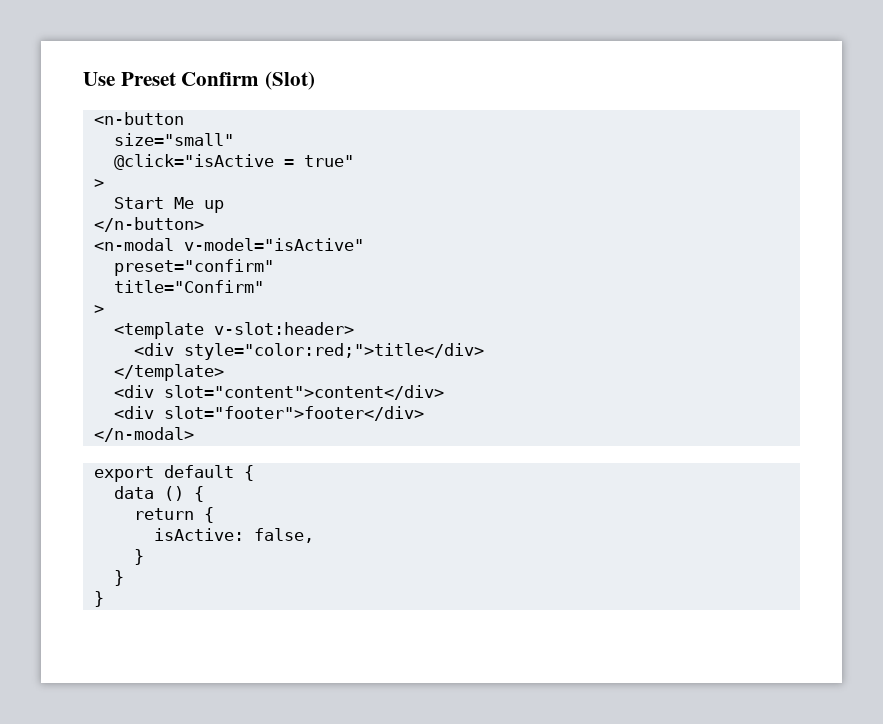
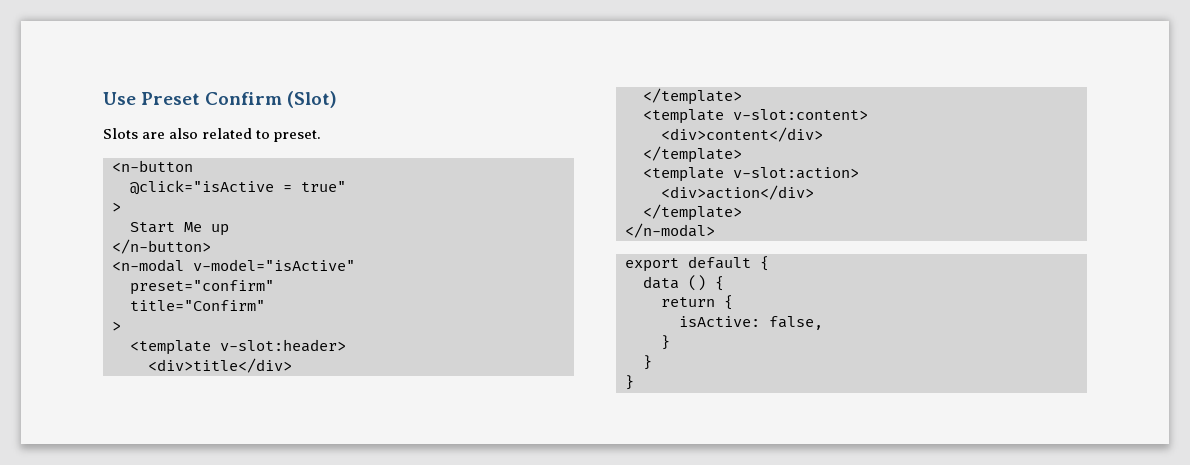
+ Slots are also related to preset.
- size="small"
- <div style="color:red;">title</div>
+ <div>title</div>
  </template>
- <div slot="content">content</div>
- <div slot="footer">footer</div>
+ <template v-slot:content>
+ <div>content</div>
+ </template>
+ <template v-slot:action>
+ <div>action</div>
+ </template>

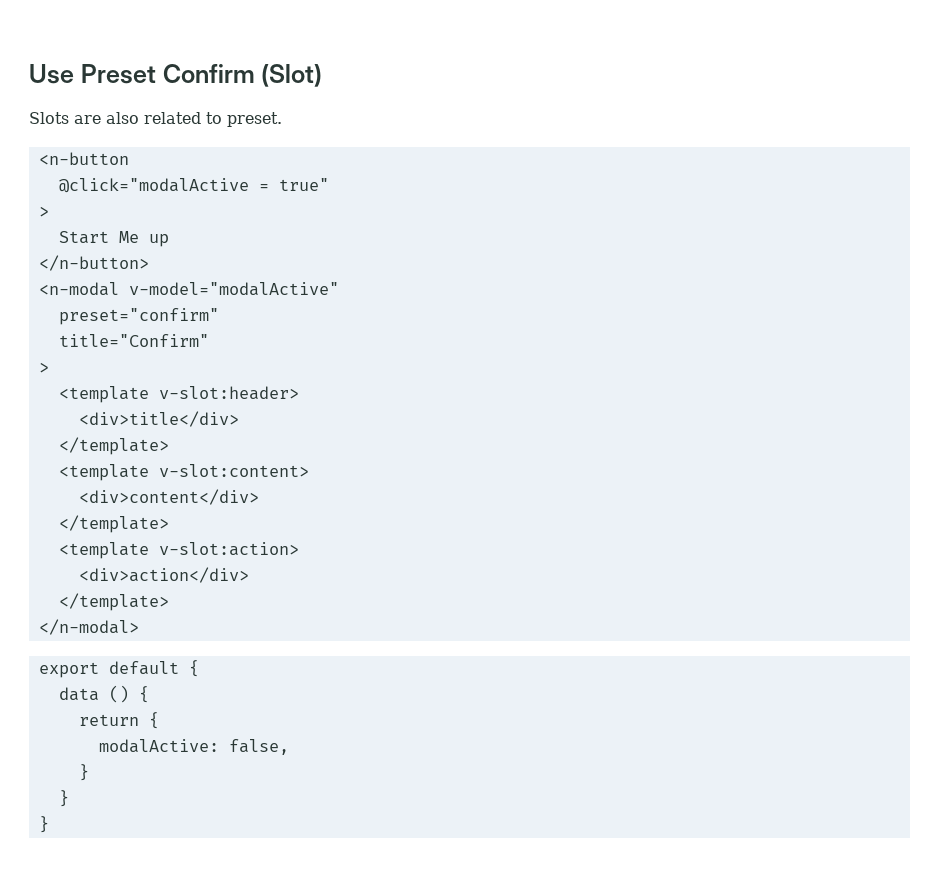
- @click="isActive = true"
+ @click="modalActive = true"
- <n-modal v-model="isActive"
+ <n-modal v-model="modalActive"
- isActive: false,
+ modalActive: false,

